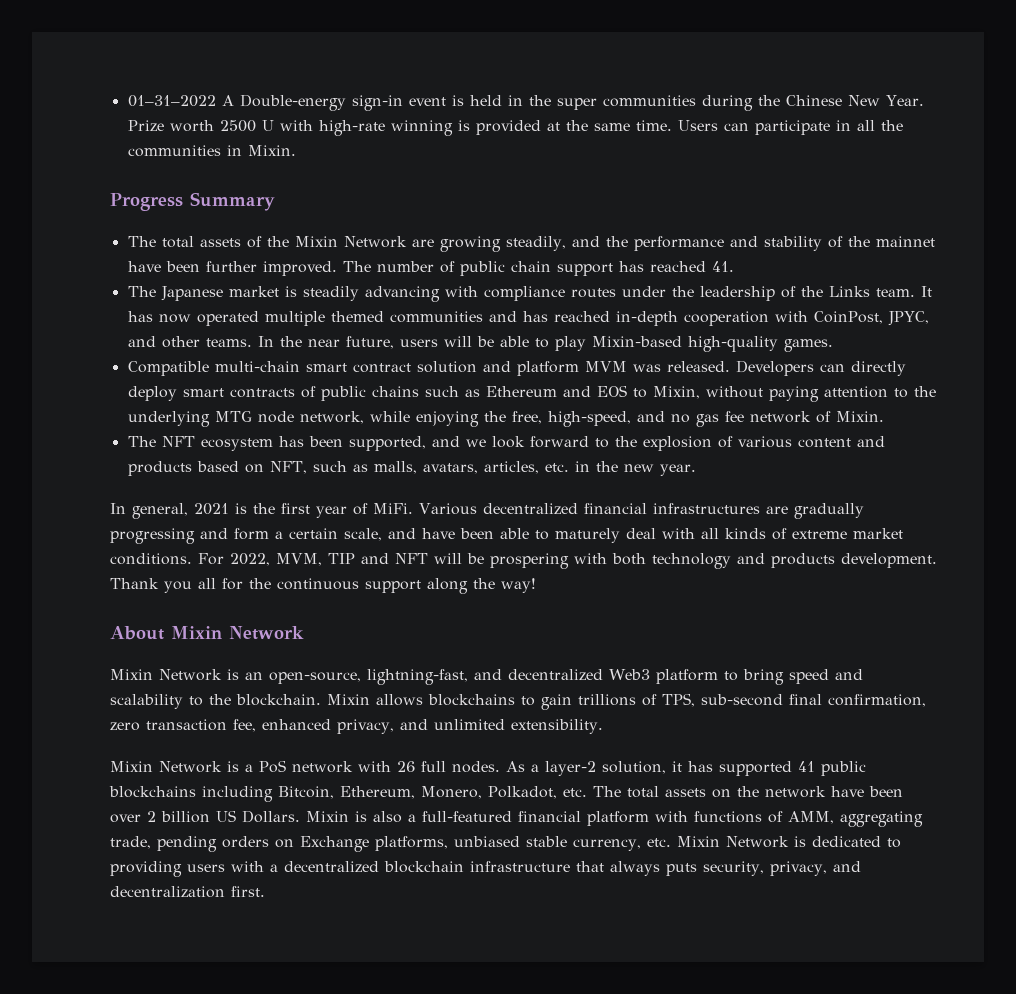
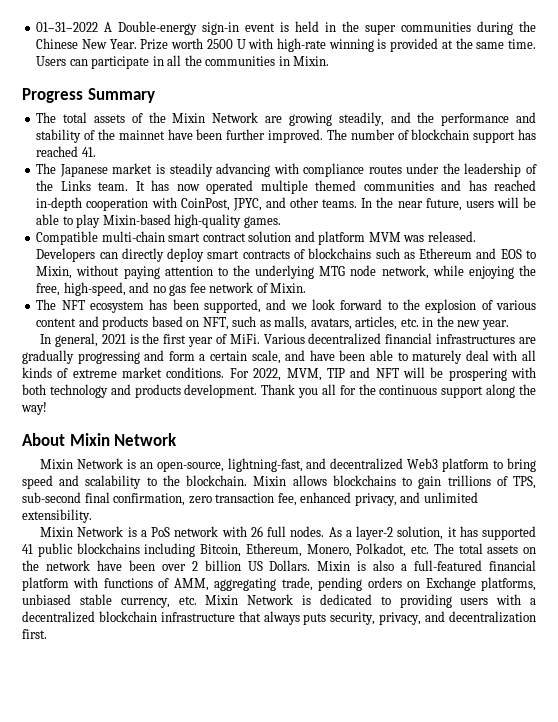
- The number of public chain support has reached 41.
+ The number of blockchain support has reached 41.
- Developers can directly deploy smart contracts of public chains such as Ethereum and EOS to Mixin, without paying attention to the underlying MTG node network, while enjoying the free, high-speed, and no gas fee network of Mixin.
+ Developers can directly deploy smart contracts of blockchains such as Ethereum and EOS to Mixin, without paying attention to the underlying MTG node network, while enjoying the free, high-speed, and no gas fee network of Mixin.

